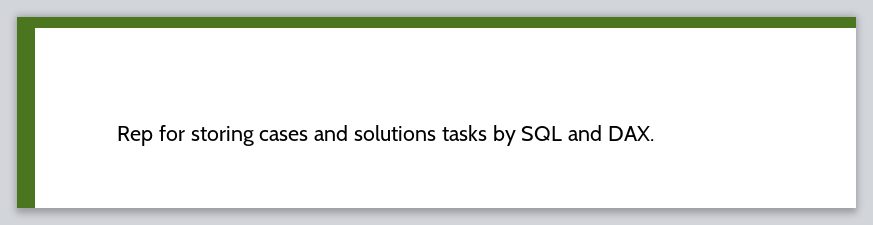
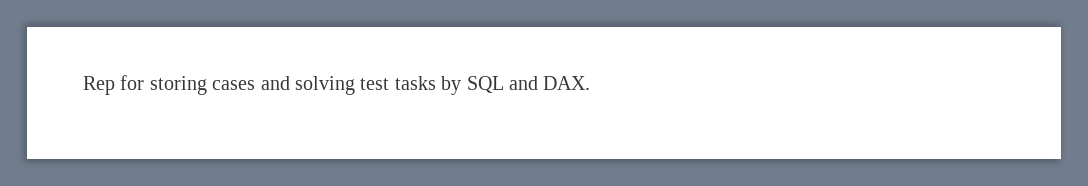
- Rep for storing cases and solutions tasks by SQL and DAX.
+ Rep for storing cases and solving test tasks by SQL and DAX.

